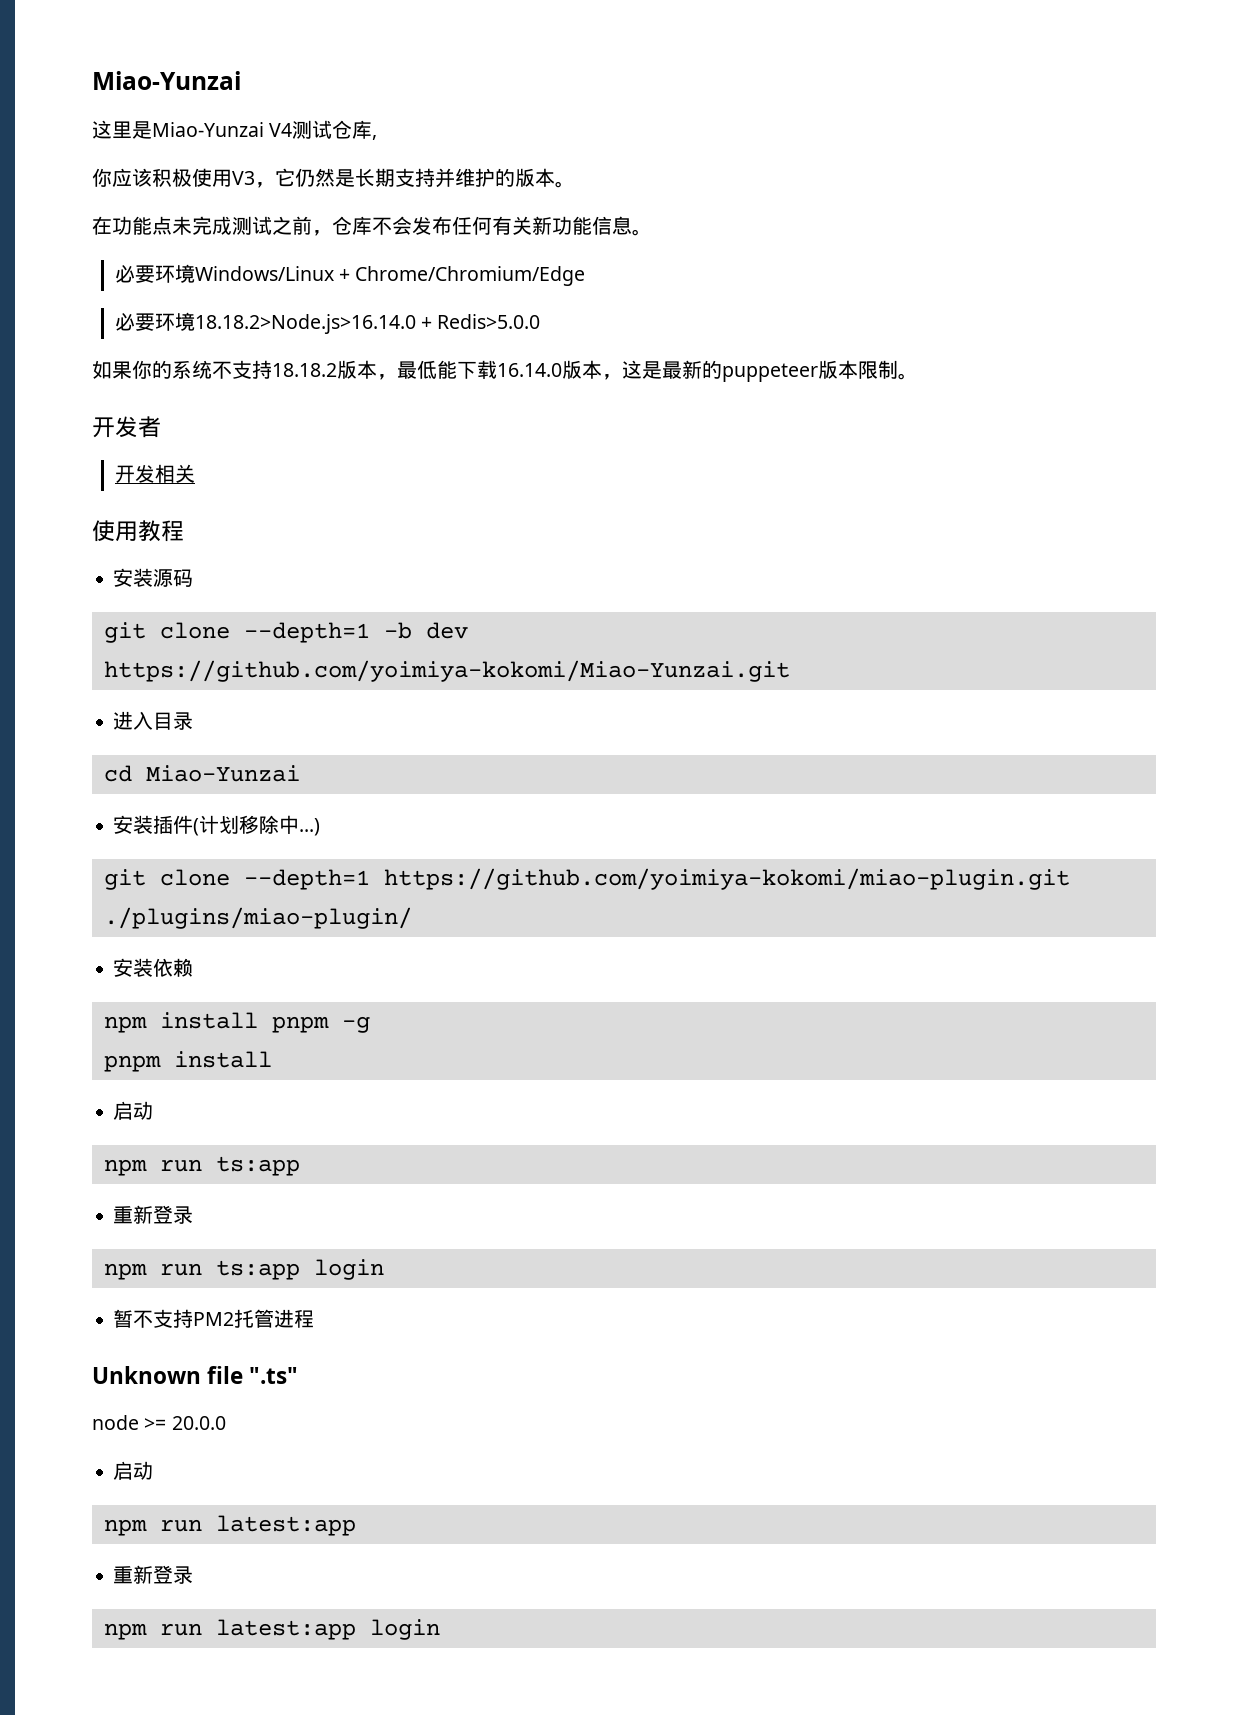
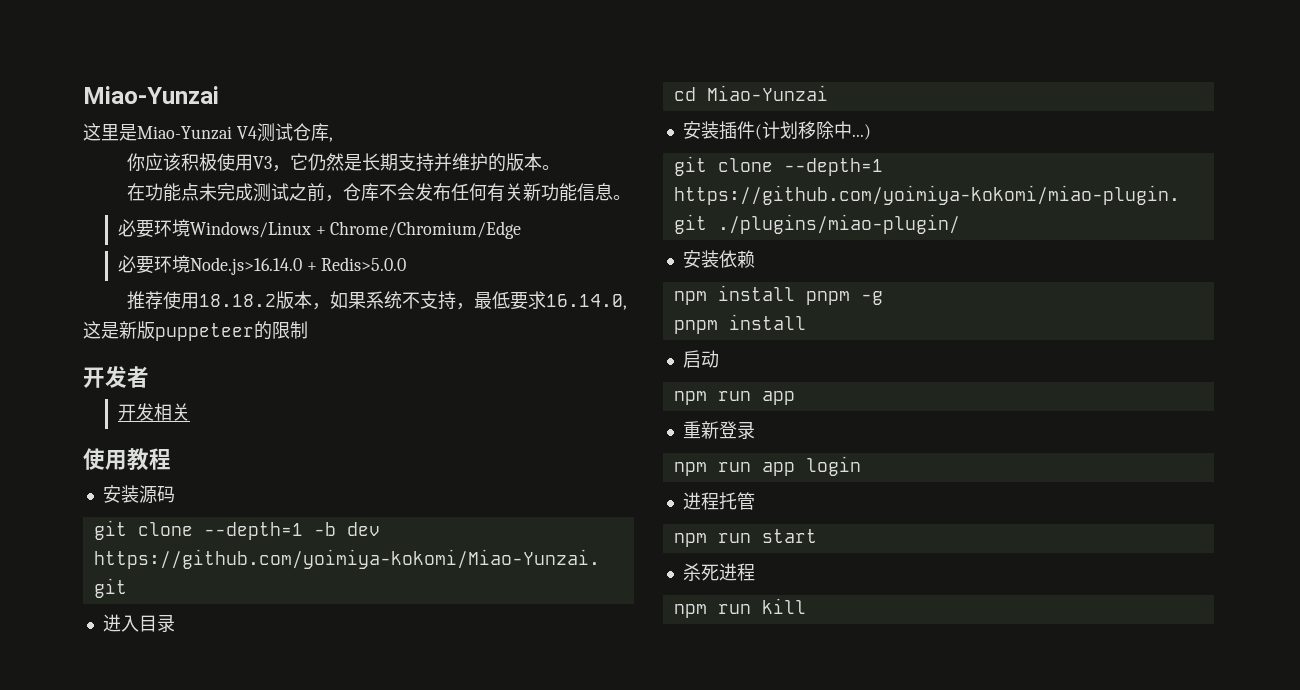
- 必要环境18.18.2>Node.js>16.14.0 + Redis>5.0.0
+ 必要环境Node.js>16.14.0 + Redis>5.0.0
- 如果你的系统不支持18.18.2版本，最低能下载16.14.0版本，这是最新的puppeteer版本限制。
+ 推荐使用18.18.2版本，如果系统不支持，最低要求16.14.0,这是新版puppeteer的限制
  pnpm install
  启动
- npm run ts:app
+ npm run app
  重新登录
- npm run ts:app login
+ npm run app login
- 暂不支持PM2托管进程
- Unknown file ".ts"
- node >= 20.0.0
- 启动
- npm run latest:app
- 重新登录
- npm run latest:app login
+ 进程托管
+ npm run start
+ 杀死进程
+ npm run kill

